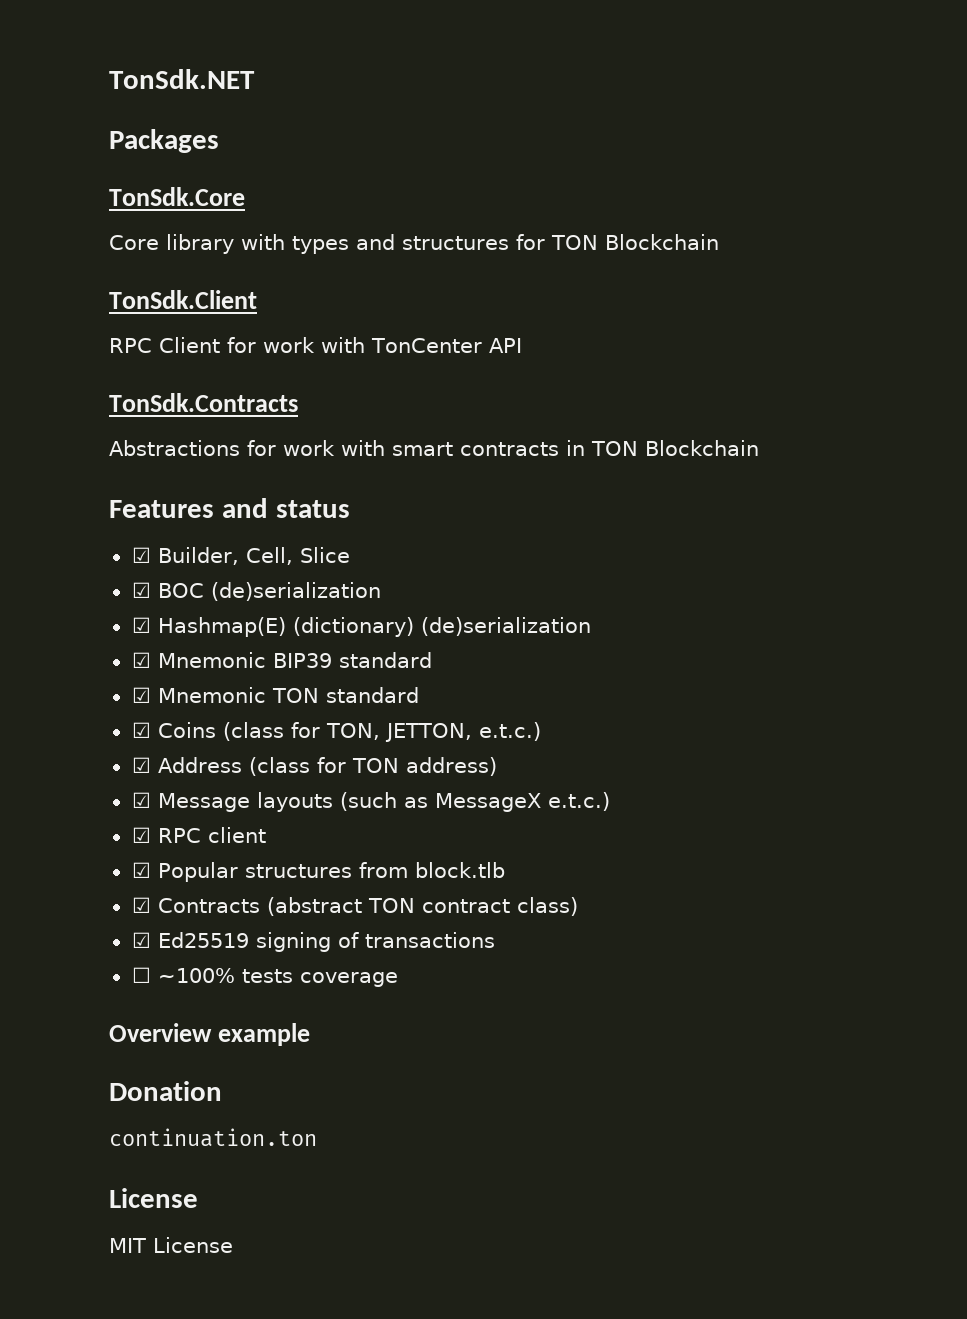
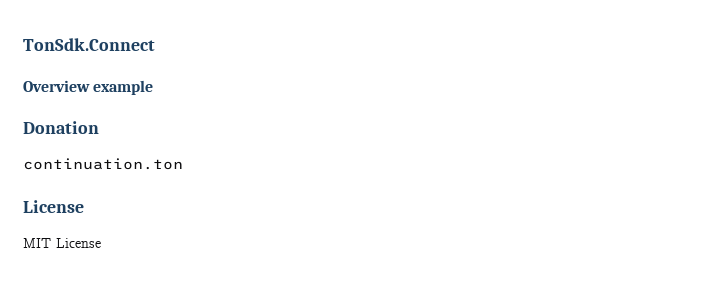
- TonSdk.NET
- Packages
- TonSdk.Core
- Core library with types and structures for TON Blockchain
- TonSdk.Client
- RPC Client for work with TonCenter API
- TonSdk.Contracts
- Abstractions for work with smart contracts in TON Blockchain
- Features and status
- ☑ Builder, Cell, Slice
- ☑ BOC (de)serialization
- ☑ Hashmap(E) (dictionary) (de)serialization
- ☑ Mnemonic BIP39 standard
- ☑ Mnemonic TON standard
- ☑ Coins (class for TON, JETTON, e.t.c.)
- ☑ Address (class for TON address)
- ☑ Message layouts (such as MessageX e.t.c.)
- ☑ RPC client
- ☑ Popular structures from block.tlb
- ☑ Contracts (abstract TON contract class)
- ☑ Ed25519 signing of transactions
- ☐ ~100% tests coverage
+ TonSdk.Connect

